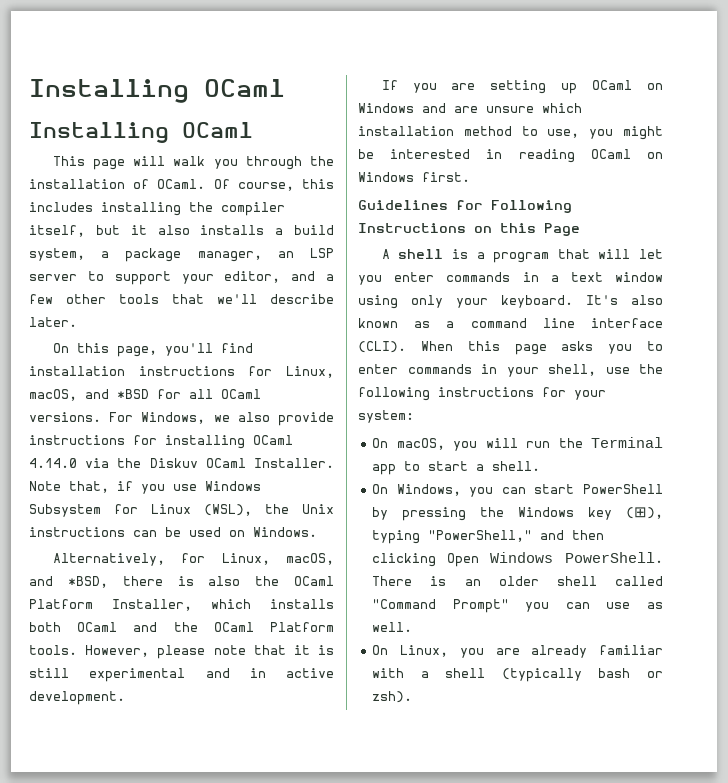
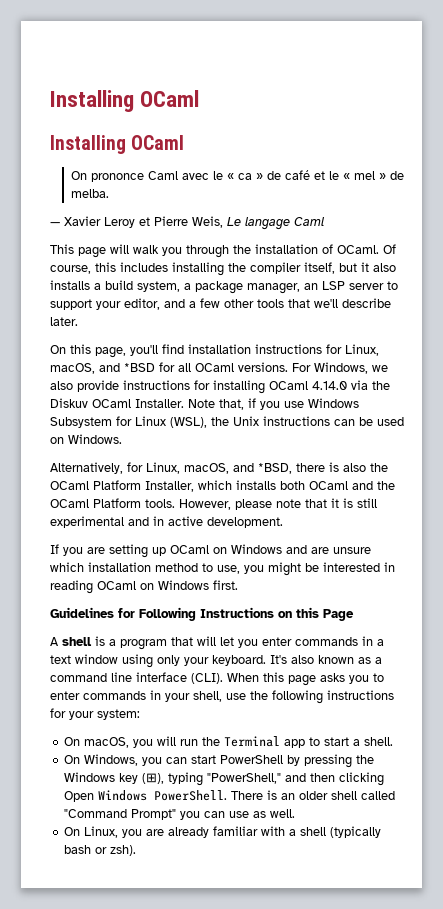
+ On prononce Caml avec le « ca » de café et le « mel » de melba.
+ — Xavier Leroy et Pierre Weis, Le langage Caml

